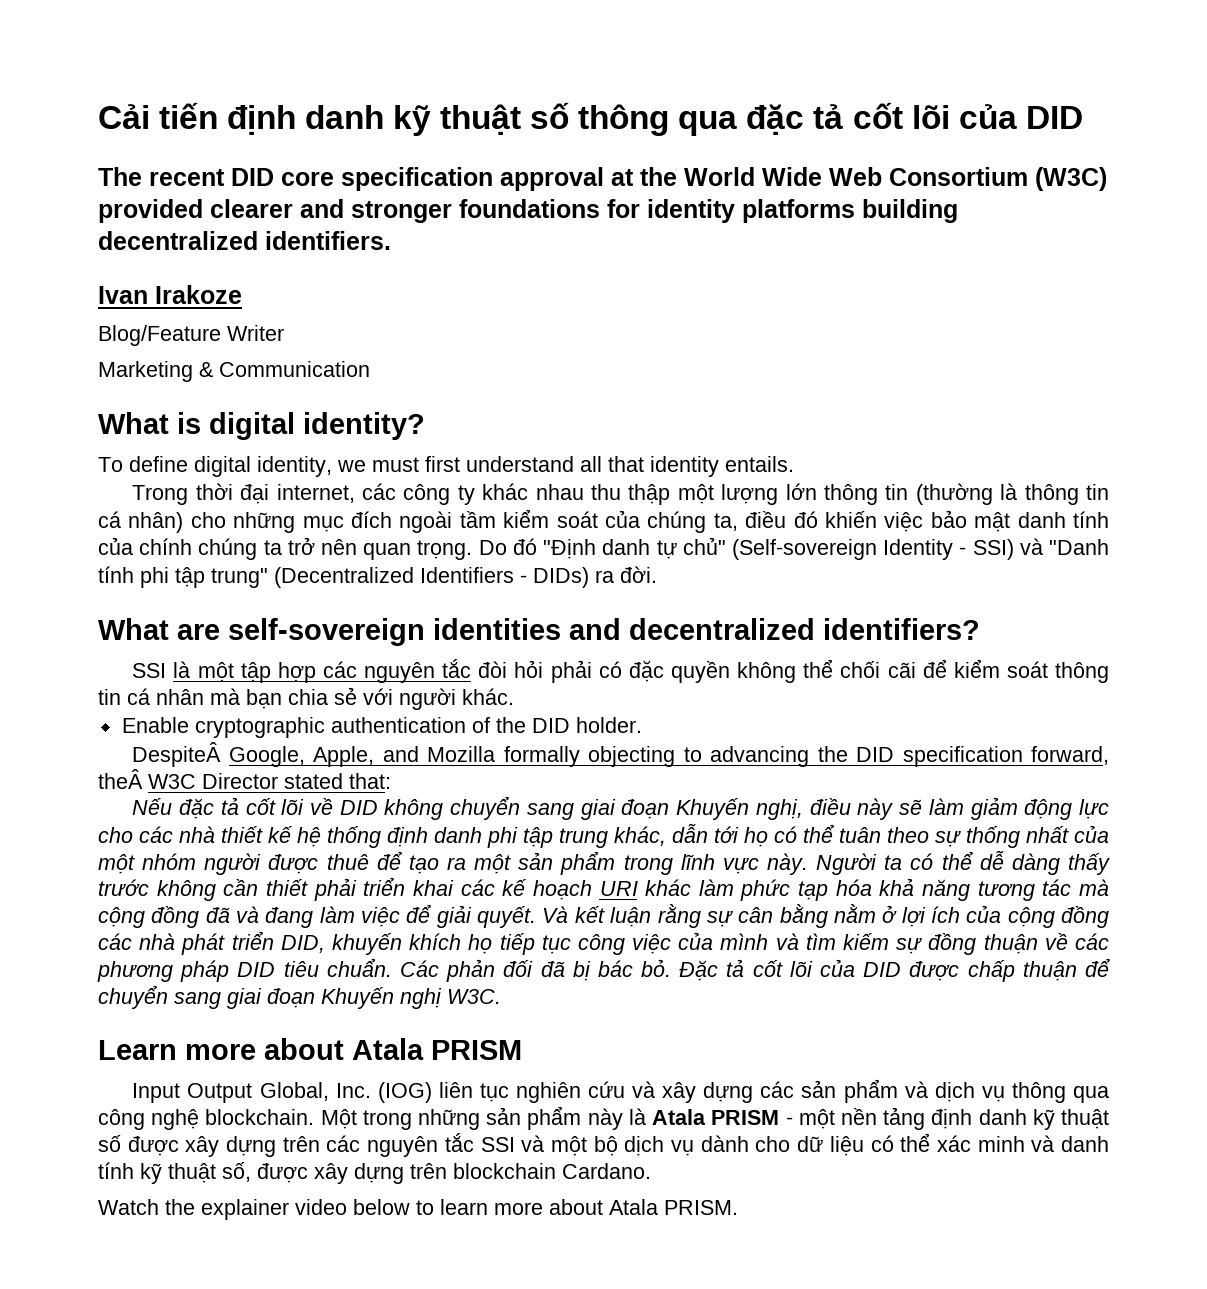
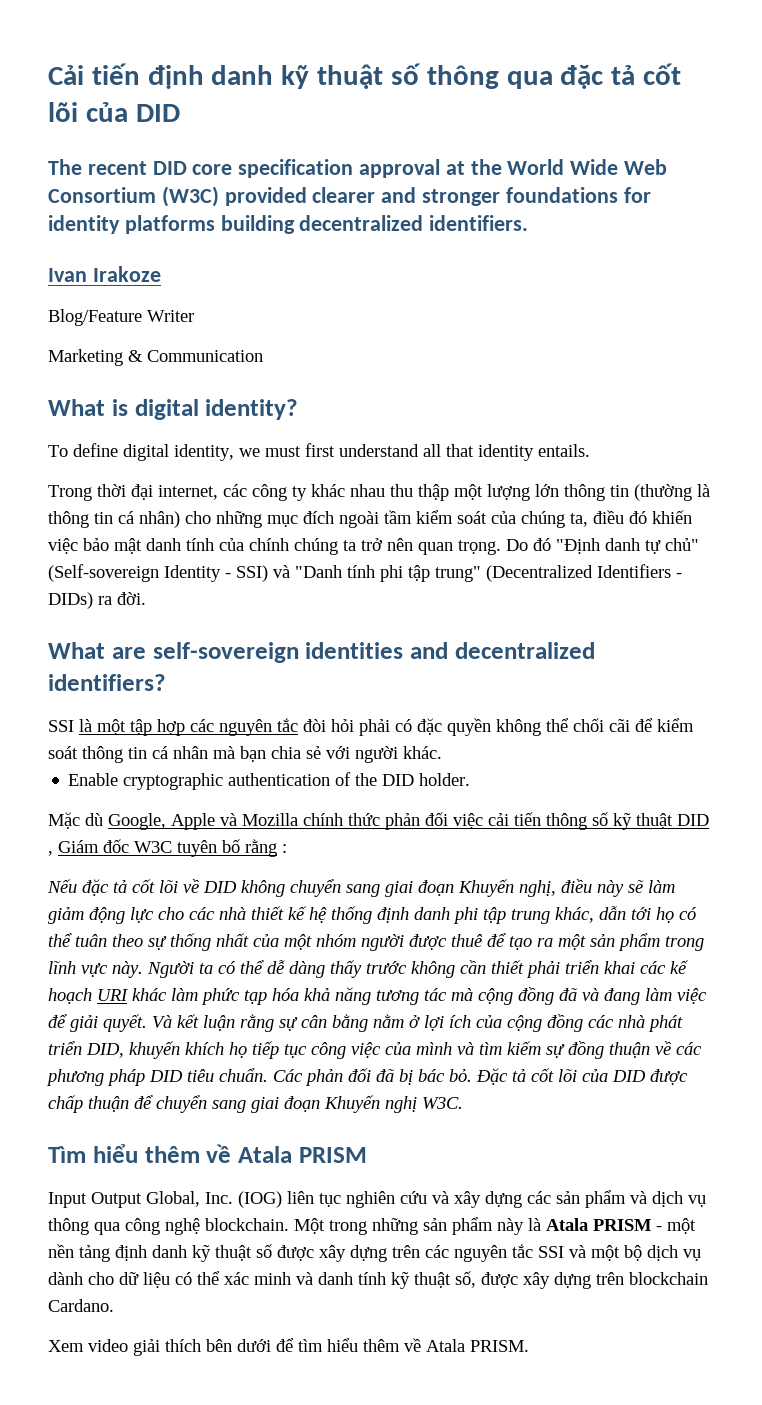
- DespiteÂ Google, Apple, and Mozilla formally objecting to advancing the DID specification forward, theÂ W3C Director stated that:
+ Mặc dù Google, Apple và Mozilla chính thức phản đối việc cải tiến thông số kỹ thuật DID , Giám đốc W3C tuyên bố rằng :
- Learn more about Atala PRISM
+ Tìm hiểu thêm về Atala PRISM
- Watch the explainer video below to learn more about Atala PRISM.
+ Xem video giải thích bên dưới để tìm hiểu thêm về Atala PRISM.

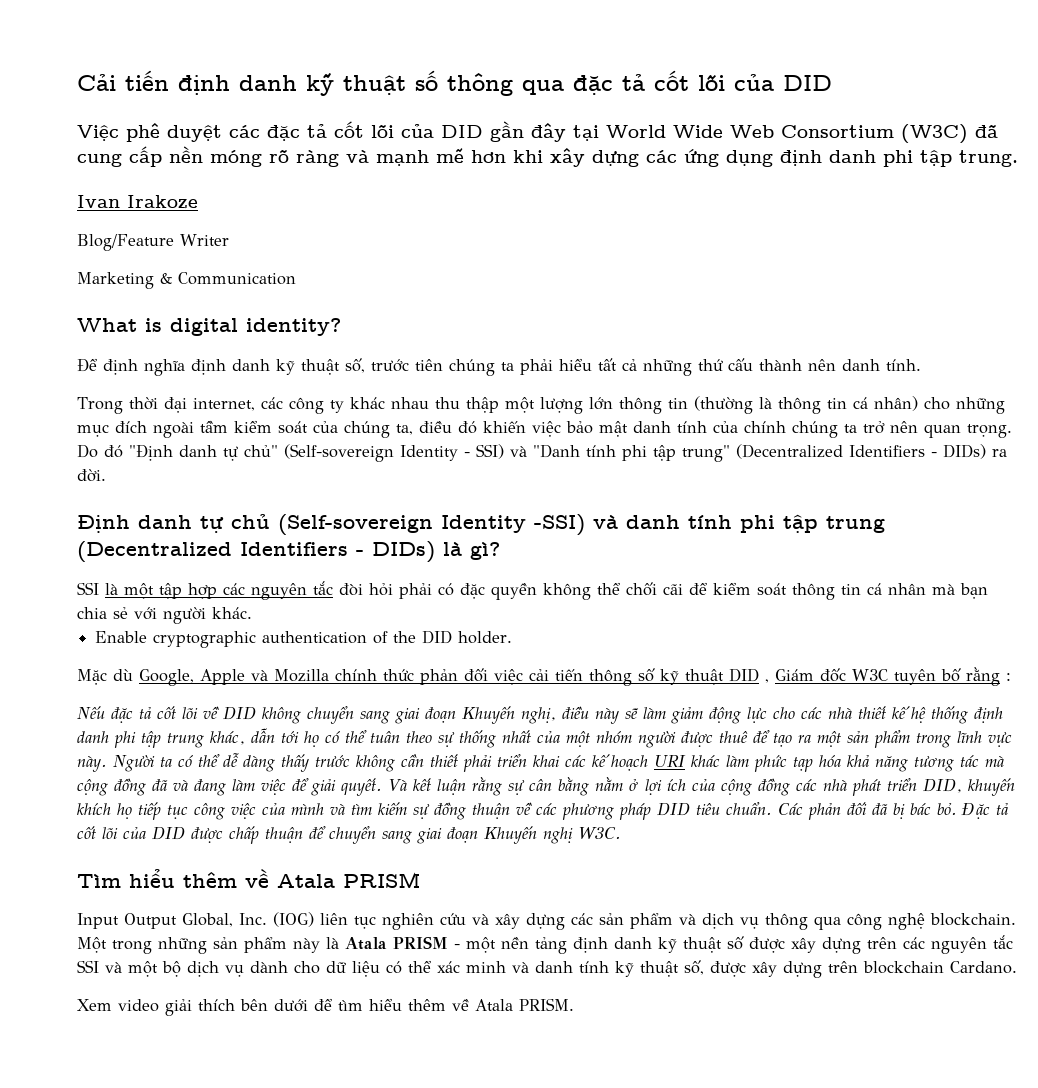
- The recent DID core specification approval at the World Wide Web Consortium (W3C) provided clearer and stronger foundations for identity platforms building decentralized identifiers.
+ Việc phê duyệt các đặc tả cốt lõi của DID gần đây tại World Wide Web Consortium (W3C) đã cung cấp nền móng rõ ràng và mạnh mẽ hơn khi xây dựng các ứng dụng định danh phi tập trung.
- To define digital identity, we must first understand all that identity entails.
+ Để định nghĩa định danh kỹ thuật số, trước tiên chúng ta phải hiểu tất cả những thứ cấu thành nên danh tính.
- What are self-sovereign identities and decentralized identifiers?
+ Định danh tự chủ (Self-sovereign Identity -SSI) và danh tính phi tập trung (Decentralized Identifiers - DIDs) là gì?

